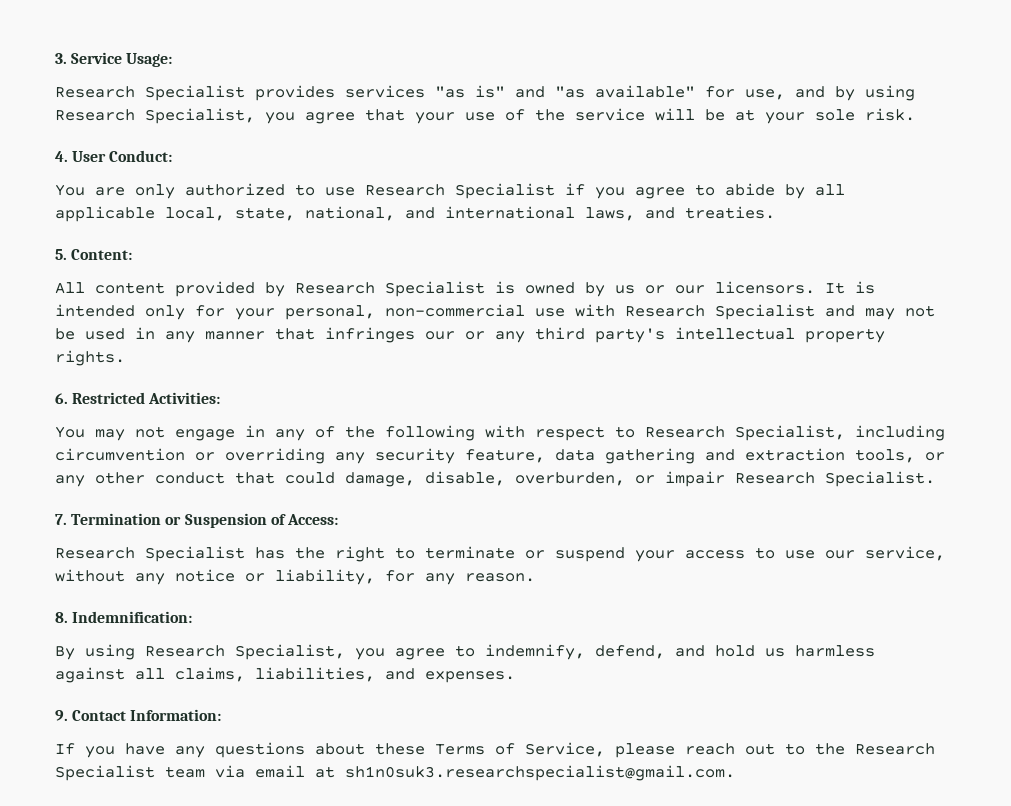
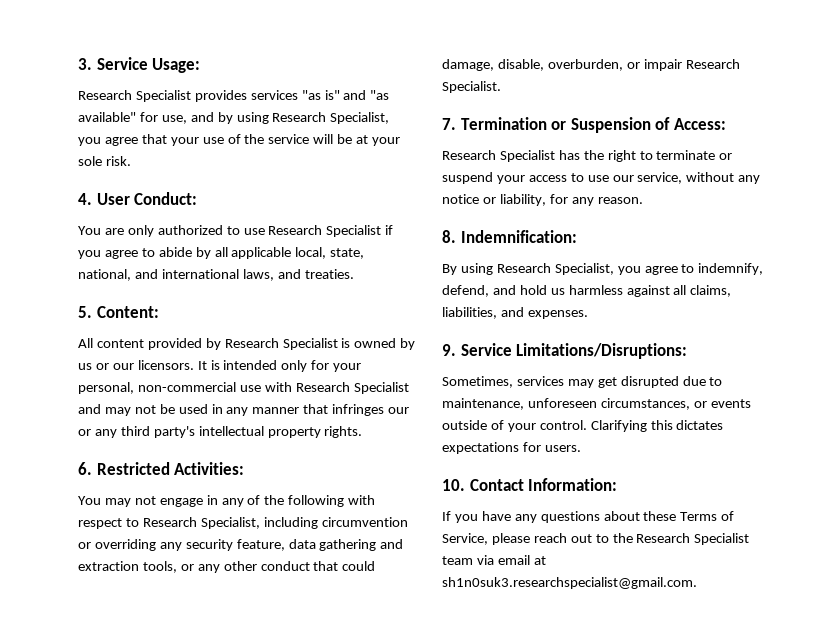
- 9. Contact Information:
+ 9. Service Limitations/Disruptions:
+ Sometimes, services may get disrupted due to maintenance, unforeseen circumstances, or events outside of your control. Clarifying this dictates expectations for users.
+ 10. Contact Information:

